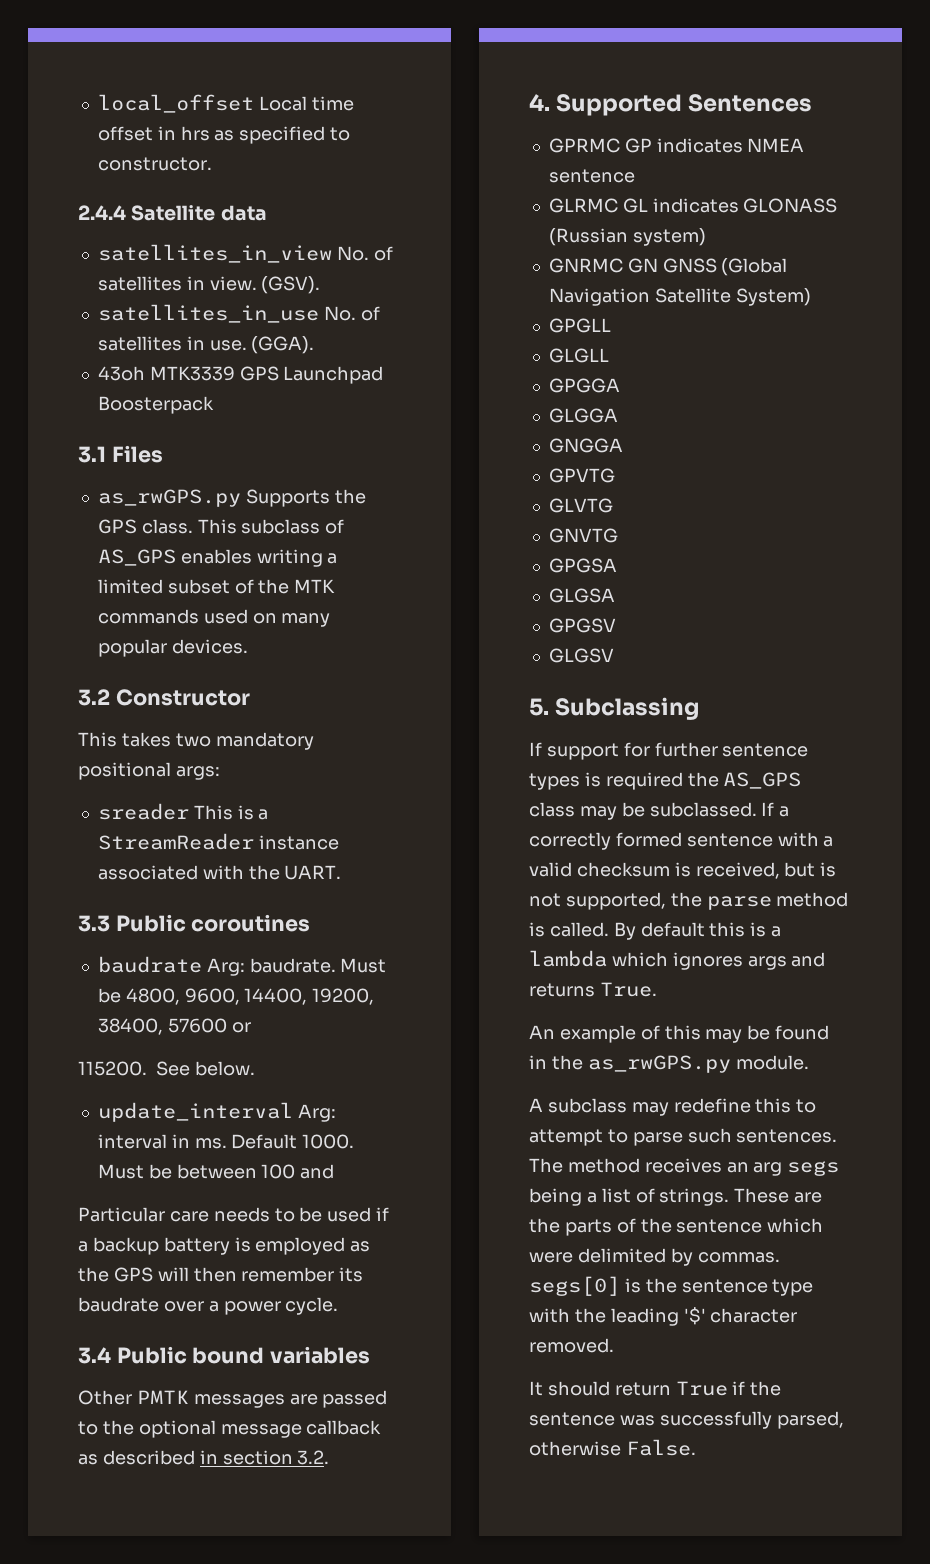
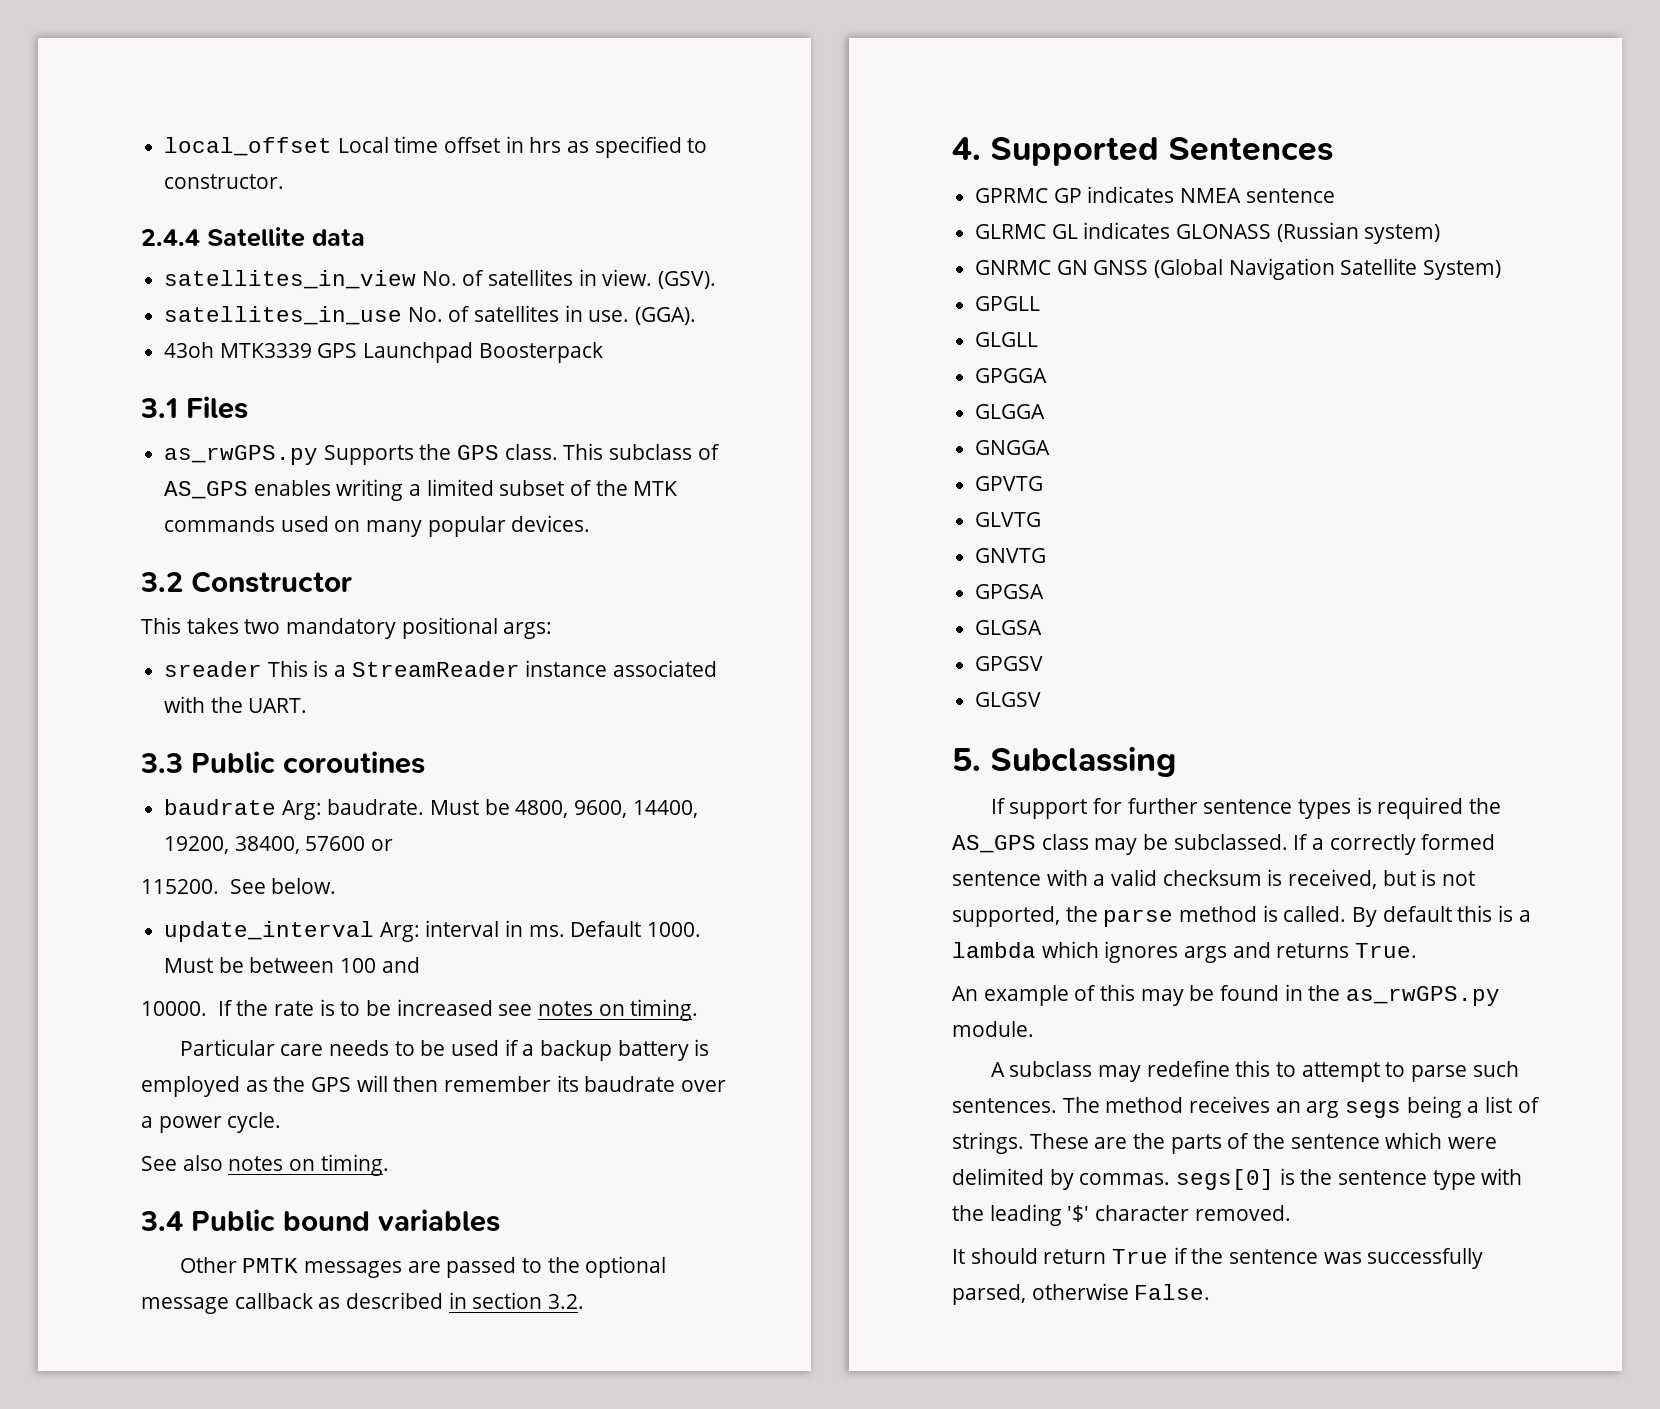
+ 10000. If the rate is to be increased see notes on timing.
+ See also notes on timing.

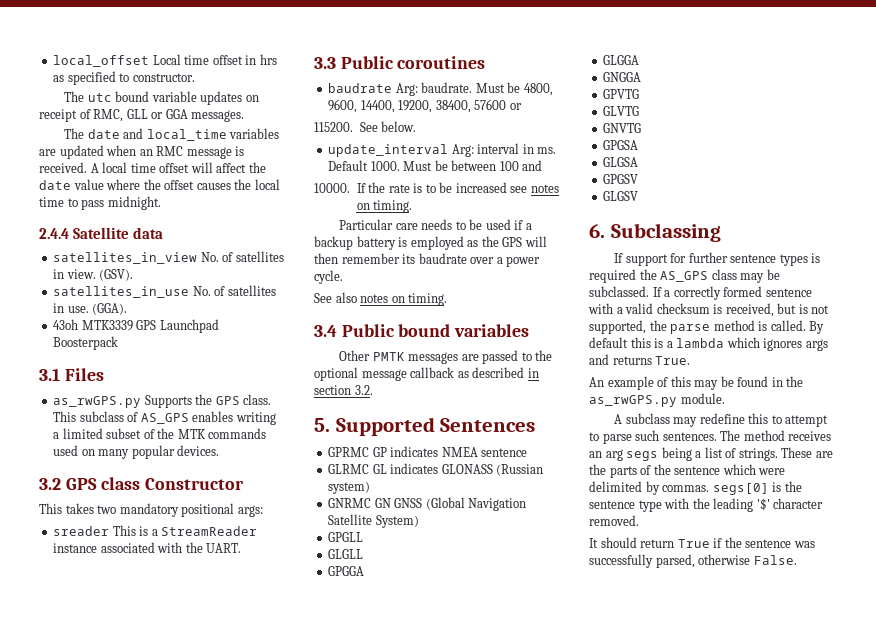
+ The utc bound variable updates on receipt of RMC, GLL or GGA messages.
+ The date and local_time variables are updated when an RMC message is received. A local time offset will affect the date value where the offset causes the local time to pass midnight.
- 3.2 Constructor
+ 3.2 GPS class Constructor
- 4. Supported Sentences
+ 5. Supported Sentences
- 5. Subclassing
+ 6. Subclassing

